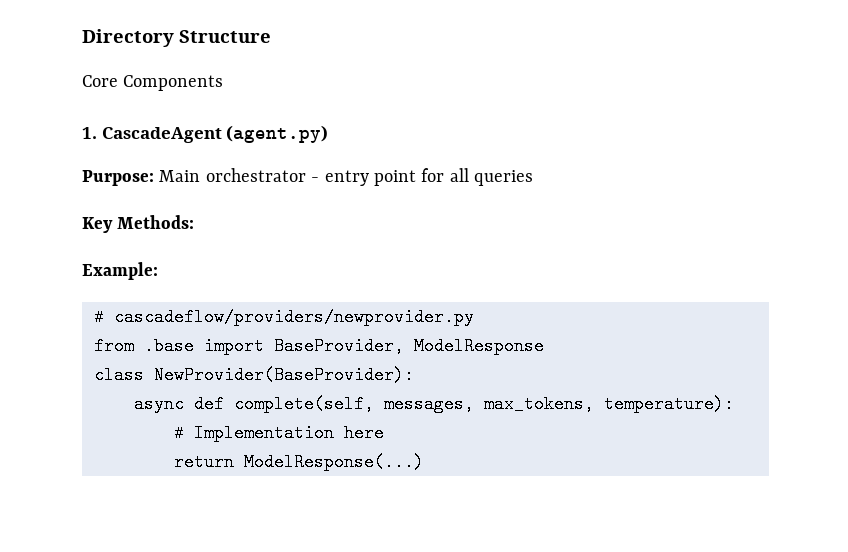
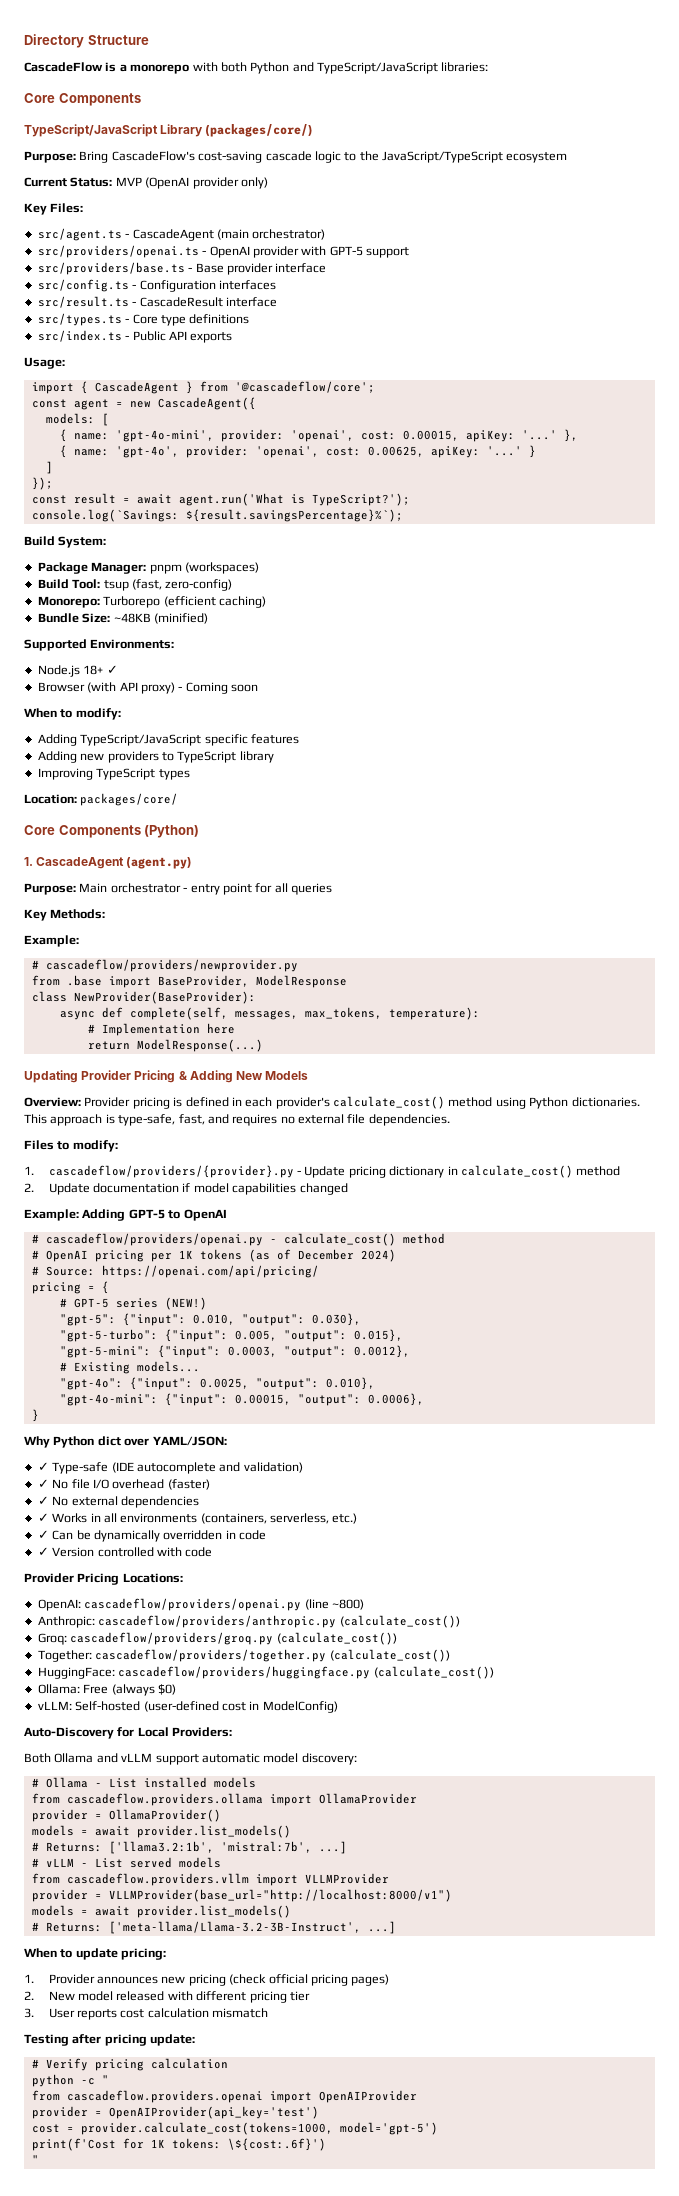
+ CascadeFlow is a monorepo with both Python and TypeScript/JavaScript libraries:
  Core Components
+ TypeScript/JavaScript Library (packages/core/)
+ Purpose: Bring CascadeFlow's cost-saving cascade logic to the JavaScript/TypeScript ecosystem
+ Current Status: MVP (OpenAI provider only)
+ Key Files:
+ src/agent.ts - CascadeAgent (main orchestrator)
+ src/providers/openai.ts - OpenAI provider with GPT-5 support
+ src/providers/base.ts - Base provider interface
+ src/config.ts - Configuration interfaces
+ src/result.ts - CascadeResult interface
+ src/types.ts - Core type definitions
+ src/index.ts - Public API exports
+ Usage:
+ import { CascadeAgent } from '@cascadeflow/core';
+ const agent = new CascadeAgent({
+ models: [
+ { name: 'gpt-4o-mini', provider: 'openai', cost: 0.00015, apiKey: '...' },
+ { name: 'gpt-4o', provider: 'openai', cost: 0.00625, apiKey: '...' }
+ ]
+ });
+ const result = await agent.run('What is TypeScript?');
+ console.log(`Savings: ${result.savingsPercentage}%`);
+ Build System:
+ Package Manager: pnpm (workspaces)
+ Build Tool: tsup (fast, zero-config)
+ Monorepo: Turborepo (efficient caching)
+ Bundle Size: ~48KB (minified)
+ Supported Environments:
+ Node.js 18+ ✓
+ Browser (with API proxy) - Coming soon
+ When to modify:
+ Adding TypeScript/JavaScript specific features
+ Adding new providers to TypeScript library
+ Improving TypeScript types
+ Location: packages/core/
+ Core Components (Python)
+ Updating Provider Pricing & Adding New Models
+ Overview: Provider pricing is defined in each provider's calculate_cost() method using Python dictionaries. This approach is type-safe, fast, and requires no external file dependencies.
+ Files to modify:
+ 1. cascadeflow/providers/{provider}.py - Update pricing dictionary in calculate_cost() method
+ 2. Update documentation if model capabilities changed
+ Example: Adding GPT-5 to OpenAI
+ # cascadeflow/providers/openai.py - calculate_cost() method
+ # OpenAI pricing per 1K tokens (as of December 2024)
+ # Source: https://openai.com/api/pricing/
+ pricing = {
+ # GPT-5 series (NEW!)
+ "gpt-5": {"input": 0.010, "output": 0.030},
+ "gpt-5-turbo": {"input": 0.005, "output": 0.015},
+ "gpt-5-mini": {"input": 0.0003, "output": 0.0012},
+ # Existing models...
+ "gpt-4o": {"input": 0.0025, "output": 0.010},
+ "gpt-4o-mini": {"input": 0.00015, "output": 0.0006},
+ }
+ Why Python dict over YAML/JSON:
+ ✓ Type-safe (IDE autocomplete and validation)
+ ✓ No file I/O overhead (faster)
+ ✓ No external dependencies
+ ✓ Works in all environments (containers, serverless, etc.)
+ ✓ Can be dynamically overridden in code
+ ✓ Version controlled with code
+ Provider Pricing Locations:
+ OpenAI: cascadeflow/providers/openai.py (line ~800)
+ Anthropic: cascadeflow/providers/anthropic.py (calculate_cost())
+ Groq: cascadeflow/providers/groq.py (calculate_cost())
+ Together: cascadeflow/providers/together.py (calculate_cost())
+ HuggingFace: cascadeflow/providers/huggingface.py (calculate_cost())
+ Ollama: Free (always $0)
+ vLLM: Self-hosted (user-defined cost in ModelConfig)
+ Auto-Discovery for Local Providers:
+ Both Ollama and vLLM support automatic model discovery:
+ # Ollama - List installed models
+ from cascadeflow.providers.ollama import OllamaProvider
+ provider = OllamaProvider()
+ models = await provider.list_models()
+ # Returns: ['llama3.2:1b', 'mistral:7b', ...]
+ # vLLM - List served models
+ from cascadeflow.providers.vllm import VLLMProvider
+ provider = VLLMProvider(base_url="http://localhost:8000/v1")
+ models = await provider.list_models()
+ # Returns: ['meta-llama/Llama-3.2-3B-Instruct', ...]
+ When to update pricing:
+ 1. Provider announces new pricing (check official pricing pages)
+ 2. New model released with different pricing tier
+ 3. User reports cost calculation mismatch
+ Testing after pricing update:
+ # Verify pricing calculation
+ python -c "
+ from cascadeflow.providers.openai import OpenAIProvider
+ provider = OpenAIProvider(api_key='test')
+ cost = provider.calculate_cost(tokens=1000, model='gpt-5')
+ print(f'Cost for 1K tokens: \${cost:.6f}')
+ "

